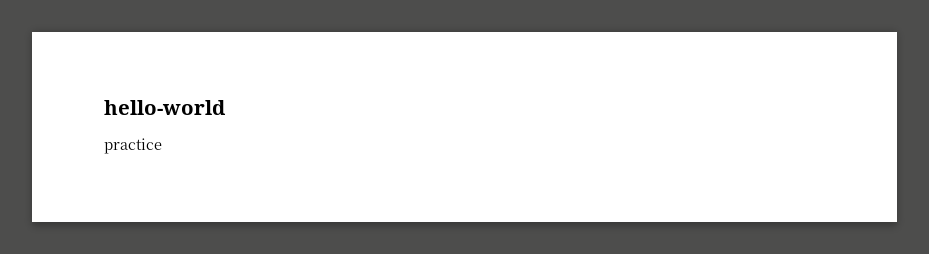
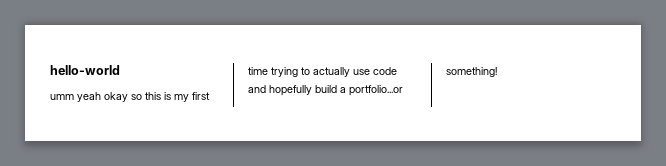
- practice
+ umm yeah okay so this is my first time trying to actually use code and hopefully build a portfolio...or something!

